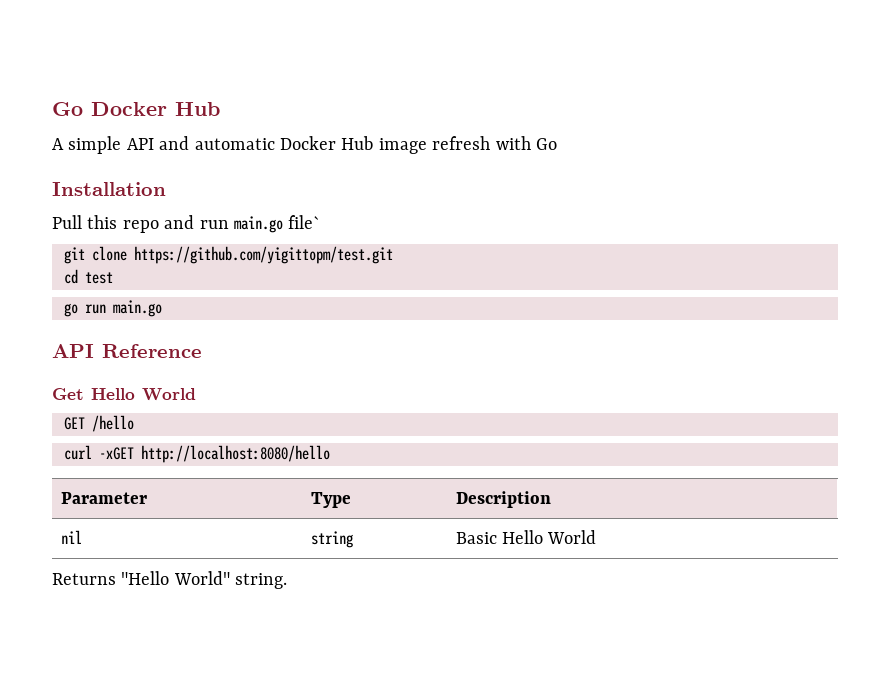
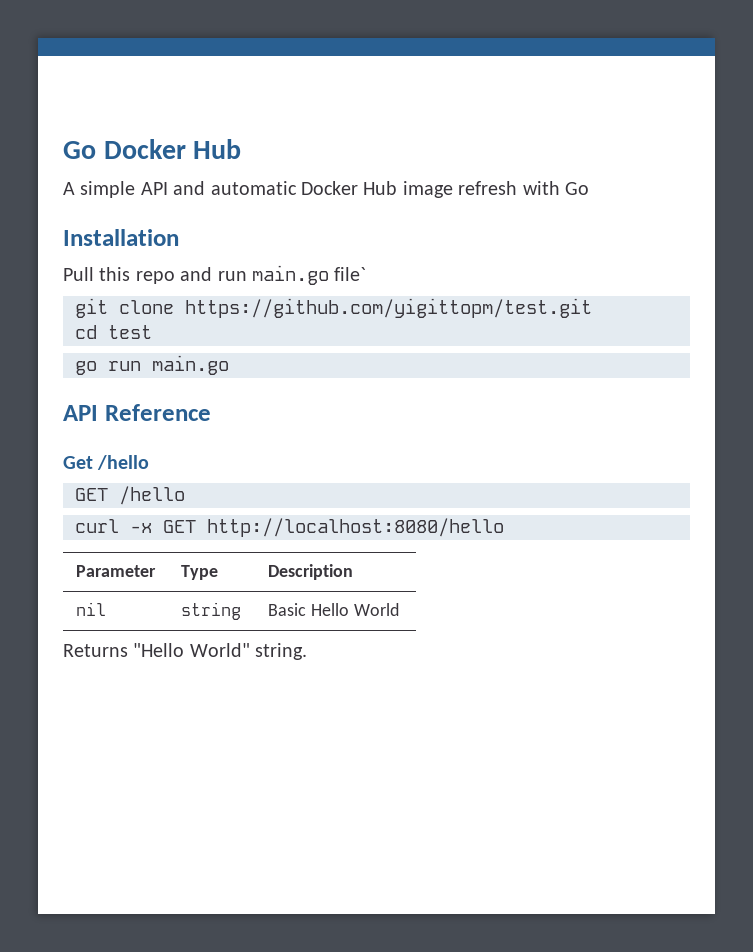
- Get Hello World
+ Get /hello
- curl -xGET http://localhost:8080/hello
+ curl -x GET http://localhost:8080/hello

